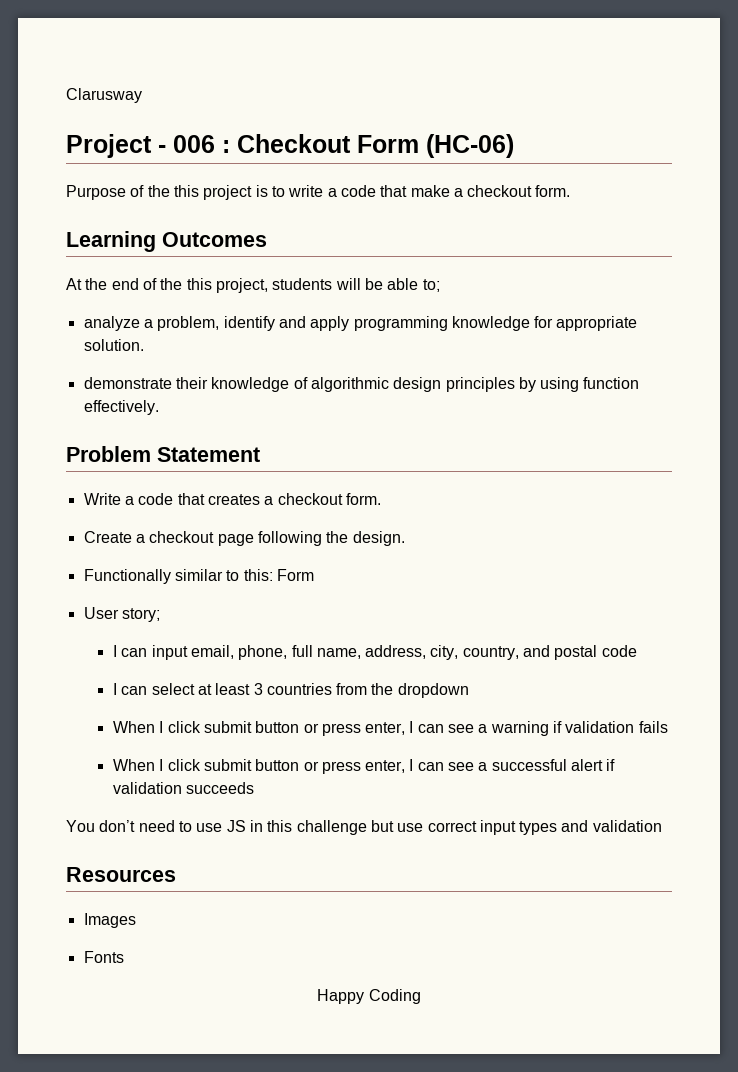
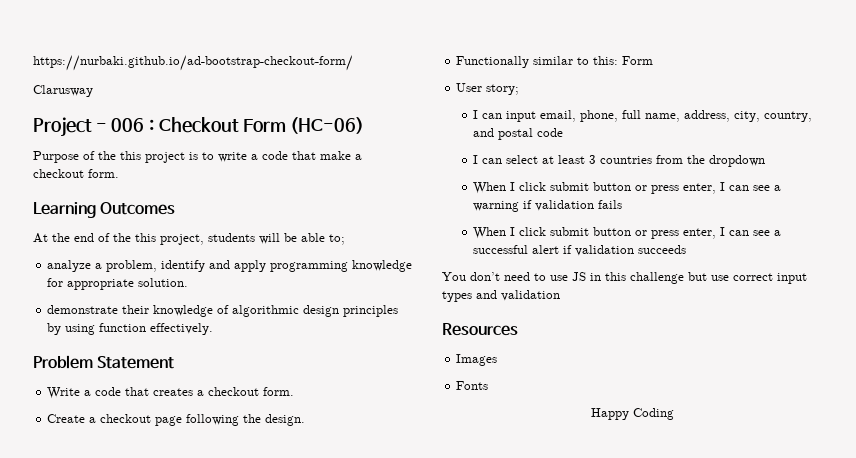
+ https://nurbaki.github.io/ad-bootstrap-checkout-form/

